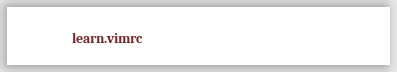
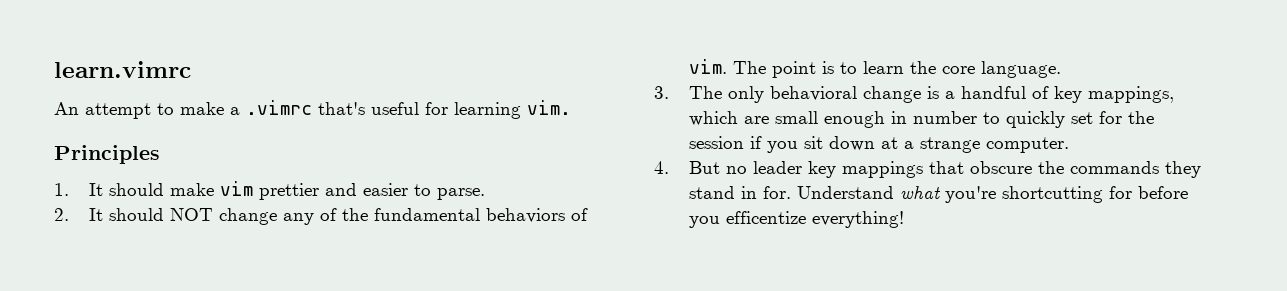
+ An attempt to make a .vimrc that's useful for learning vim.
+ Principles
+ 1. It should make vim prettier and easier to parse.
+ 2. It should NOT change any of the fundamental behaviors of vim. The point is to learn the core language.
+ 3. The only behavioral change is a handful of key mappings, which are small enough in number to quickly set for the session if you sit down at a strange computer.
+ 4. But no leader key mappings that obscure the commands they stand in for. Understand what you're shortcutting for before you efficentize everything!

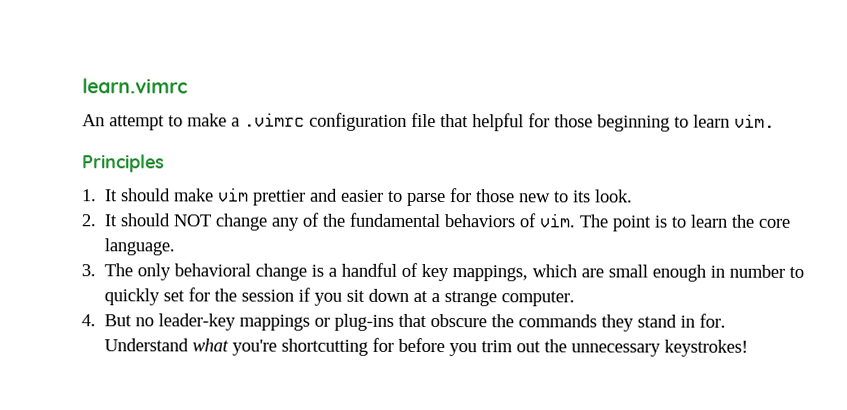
- An attempt to make a .vimrc that's useful for learning vim.
+ An attempt to make a .vimrc configuration file that helpful for those beginning to learn vim.
- 1. It should make vim prettier and easier to parse.
+ 1. It should make vim prettier and easier to parse for those new to its look.
- 4. But no leader key mappings that obscure the commands they stand in for.
+ 4. But no leader-key mappings or plug-ins that obscure the commands they stand in for.
- Understand what you're shortcutting for before you efficentize everything!
+ Understand what you're shortcutting for before you trim out the unnecessary keystrokes!

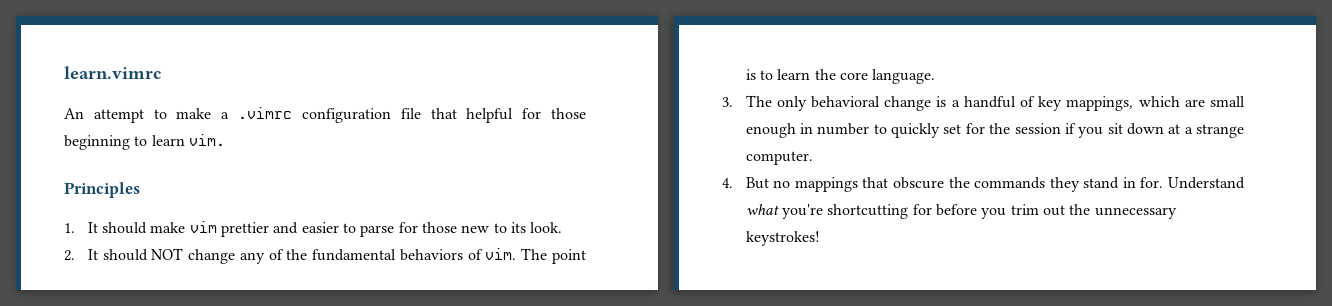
- 4. But no leader-key mappings or plug-ins that obscure the commands they stand in for.
+ 4. But no mappings that obscure the commands they stand in for.

